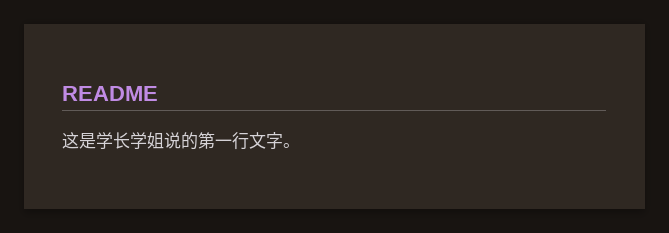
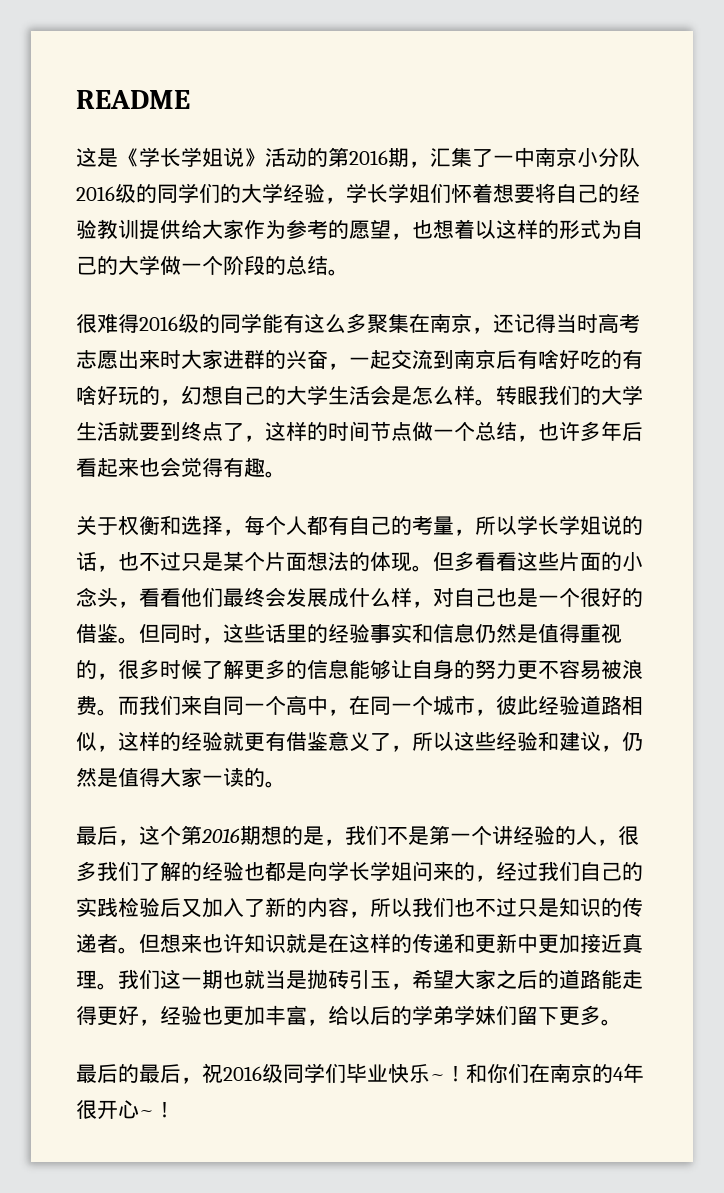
- 这是学长学姐说的第一行文字。
+ 这是《学长学姐说》活动的第2016期，汇集了一中南京小分队2016级的同学们的大学经验，学长学姐们怀着想要将自己的经验教训提供给大家作为参考的愿望，也想着以这样的形式为自己的大学做一个阶段的总结。
+ 很难得2016级的同学能有这么多聚集在南京，还记得当时高考志愿出来时大家进群的兴奋，一起交流到南京后有啥好吃的有啥好玩的，幻想自己的大学生活会是怎么样。转眼我们的大学生活就要到终点了，这样的时间节点做一个总结，也许多年后看起来也会觉得有趣。
+ 关于权衡和选择，每个人都有自己的考量，所以学长学姐说的话，也不过只是某个片面想法的体现。但多看看这些片面的小念头，看看他们最终会发展成什么样，对自己也是一个很好的借鉴。但同时，这些话里的经验事实和信息仍然是值得重视的，很多时候了解更多的信息能够让自身的努力更不容易被浪费。而我们来自同一个高中，在同一个城市，彼此经验道路相似，这样的经验就更有借鉴意义了，所以这些经验和建议，仍然是值得大家一读的。
+ 最后，这个第2016期想的是，我们不是第一个讲经验的人，很多我们了解的经验也都是向学长学姐问来的，经过我们自己的实践检验后又加入了新的内容，所以我们也不过只是知识的传递者。但想来也许知识就是在这样的传递和更新中更加接近真理。我们这一期也就当是抛砖引玉，希望大家之后的道路能走得更好，经验也更加丰富，给以后的学弟学妹们留下更多。
+ 最后的最后，祝2016级同学们毕业快乐~！和你们在南京的4年很开心~！

